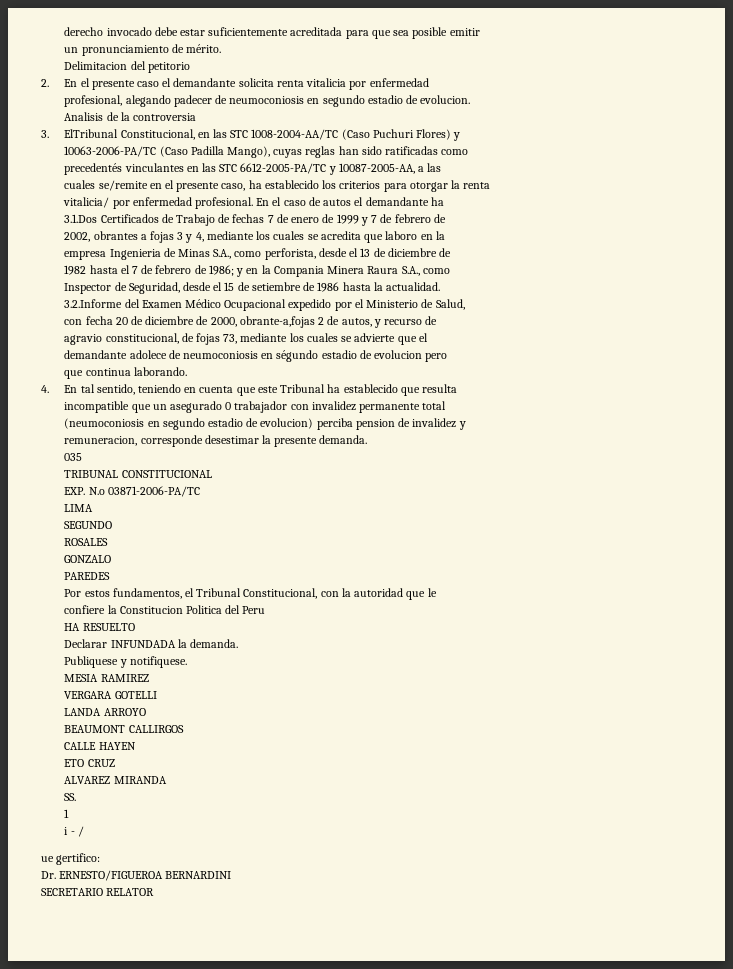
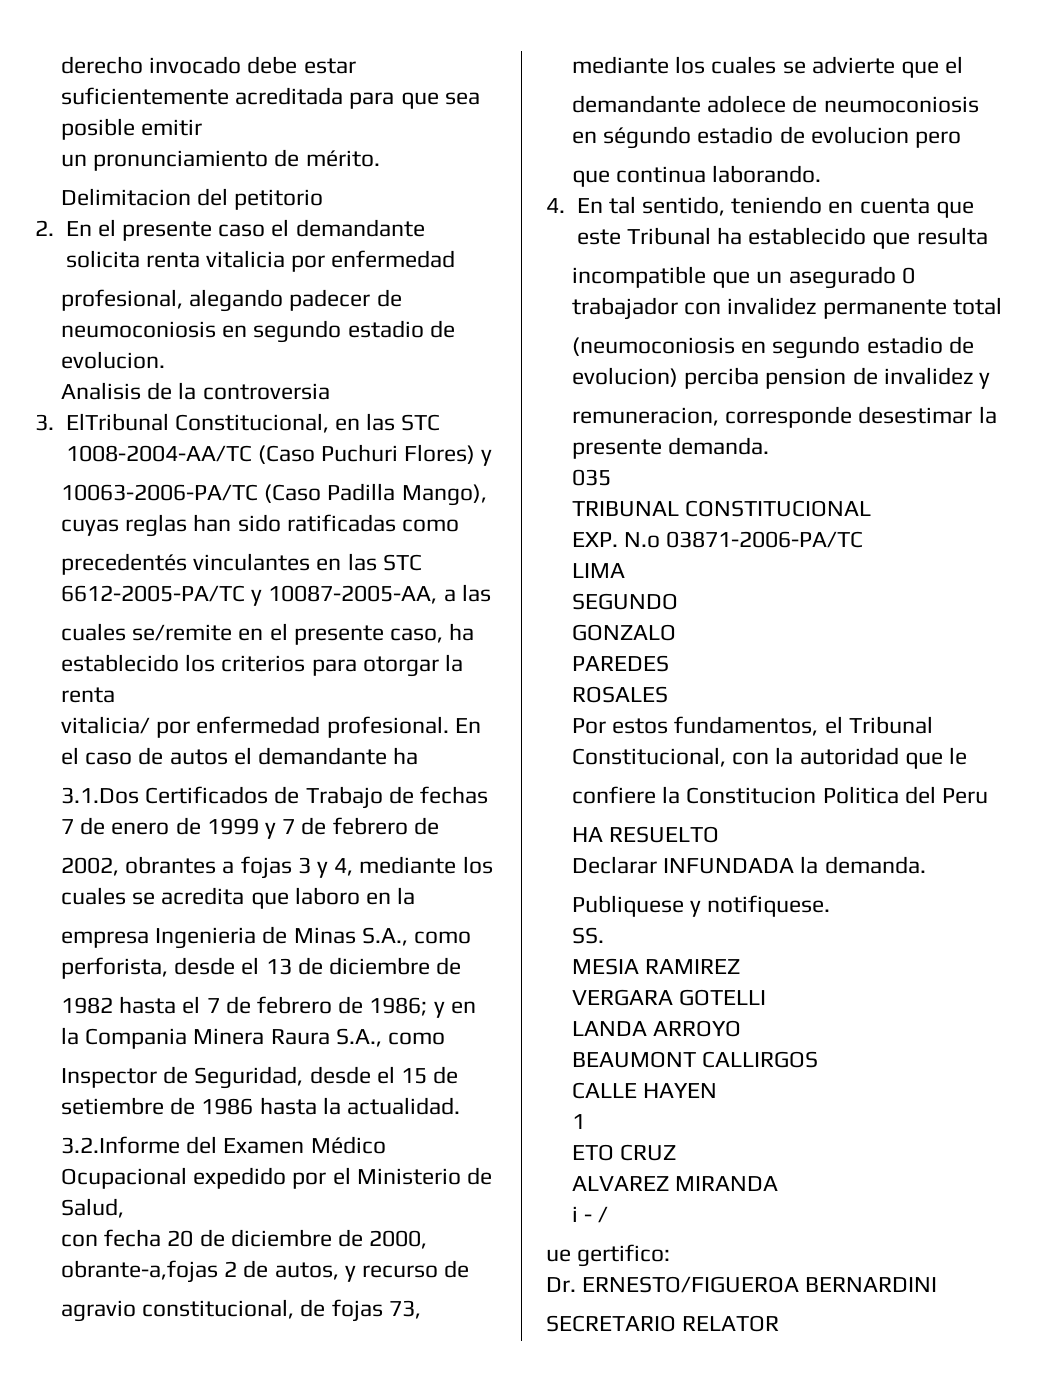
- ROSALES
+ ROSALES
+ SS.
+ 1
- SS.
- 1

